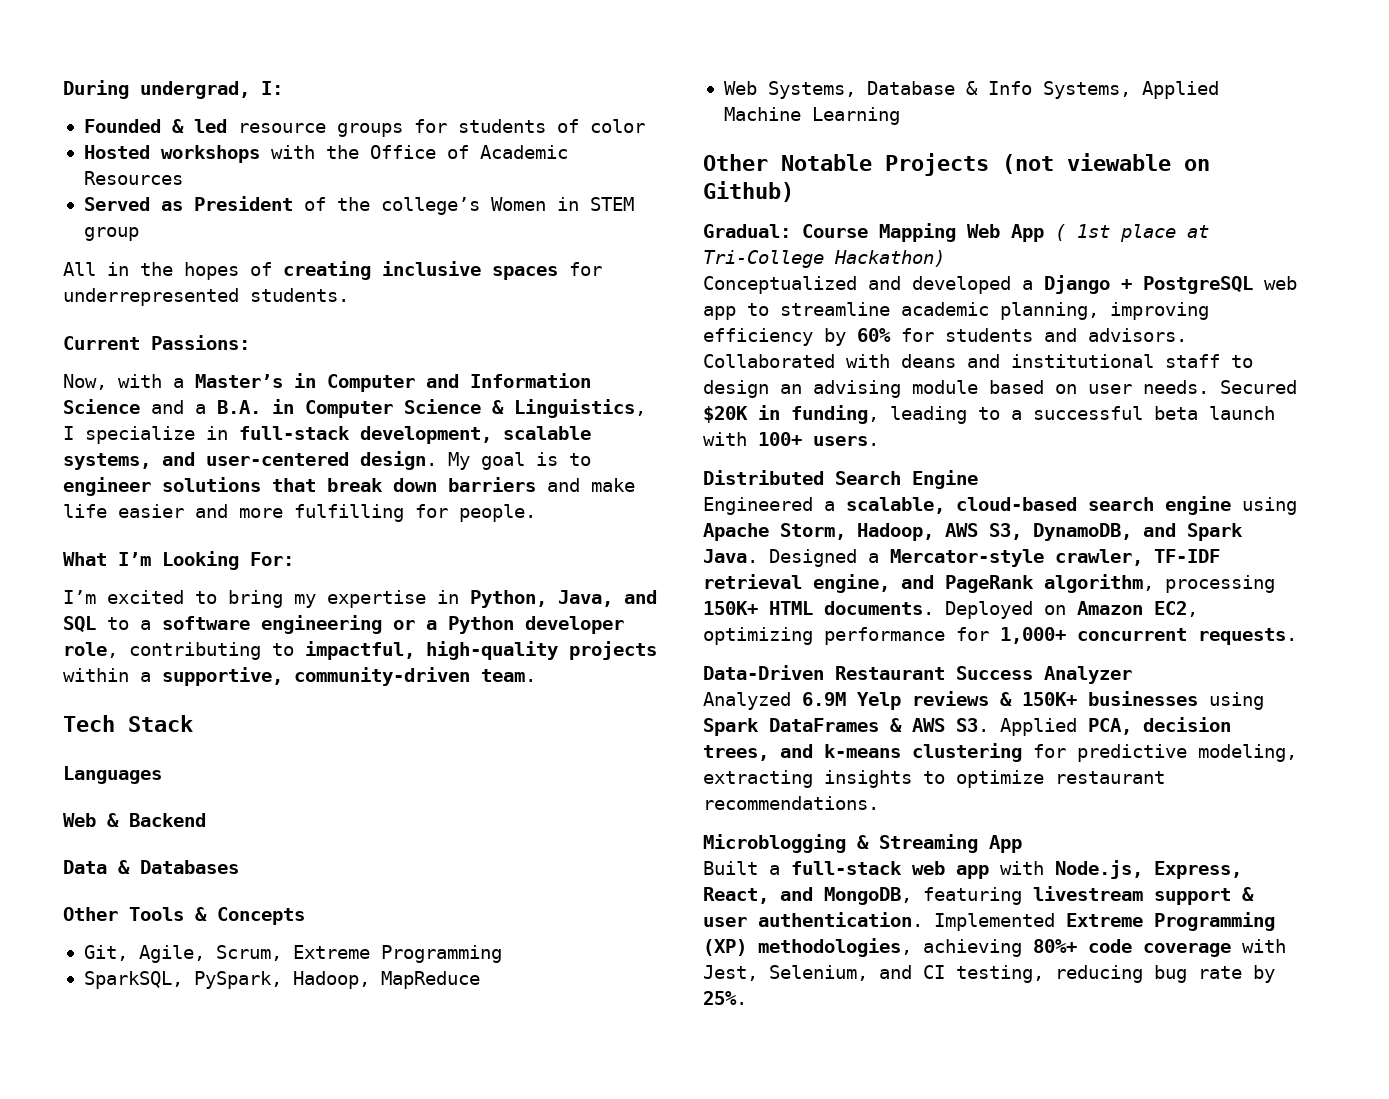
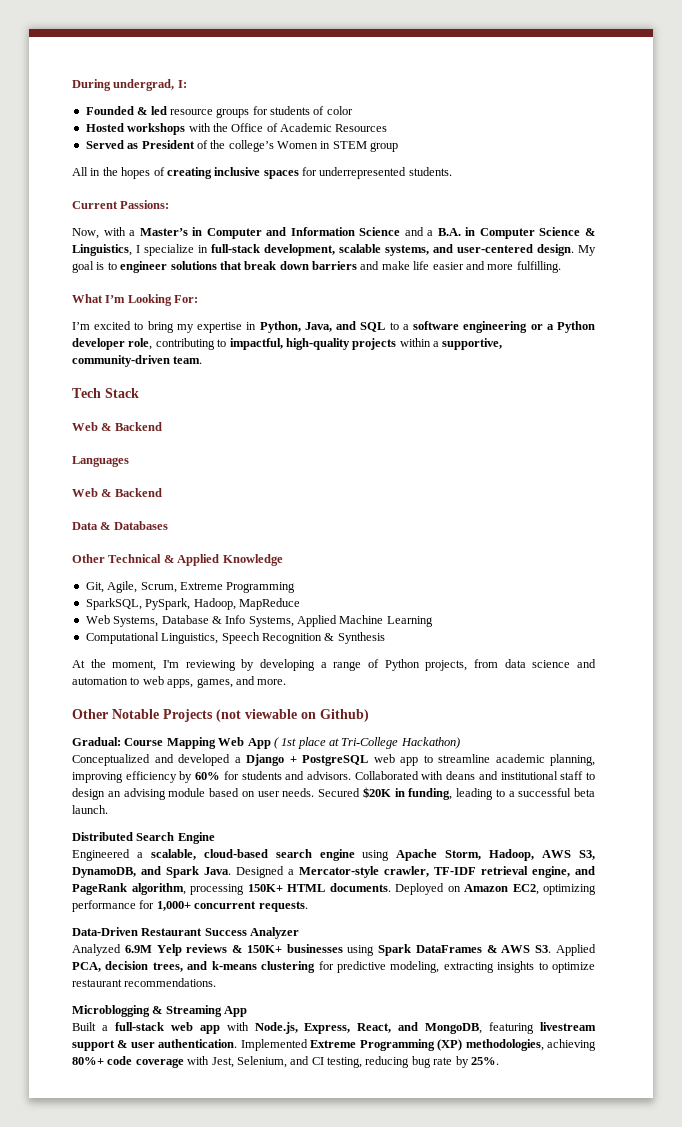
- My goal is to engineer solutions that break down barriers and make life easier and more fulfilling for people.
+ My goal is to engineer solutions that break down barriers and make life easier and more fulfilling.
  Tech Stack
+ Web & Backend
- Other Tools & Concepts
+ Other Technical & Applied Knowledge
+ Computational Linguistics, Speech Recognition & Synthesis
+ At the moment, I'm reviewing by developing a range of Python projects, from data science and automation to web apps, games, and more.
- Secured $20K in funding, leading to a successful beta launch with 100+ users.
+ Secured $20K in funding, leading to a successful beta launch.

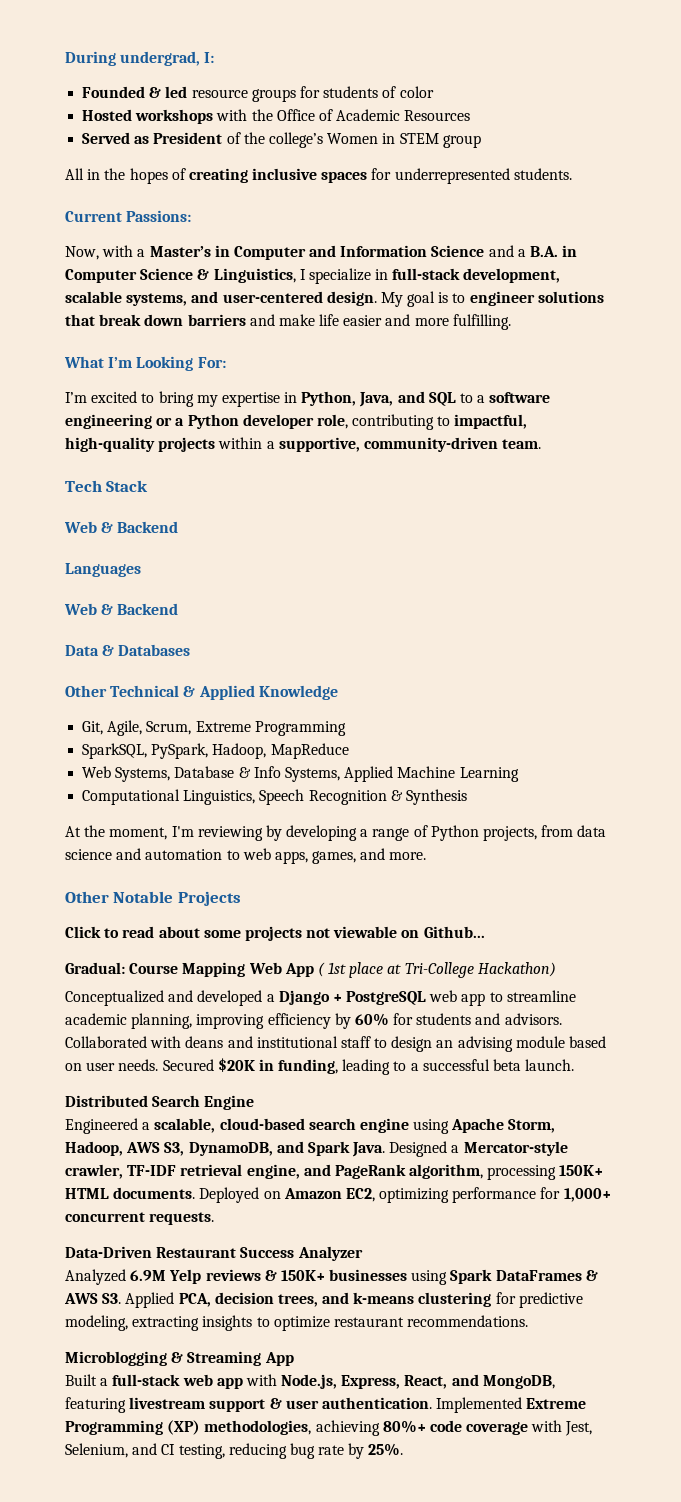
- Other Notable Projects (not viewable on Github)
+ Other Notable Projects
+ Click to read about some projects not viewable on Github...

